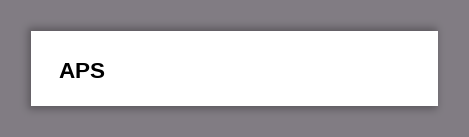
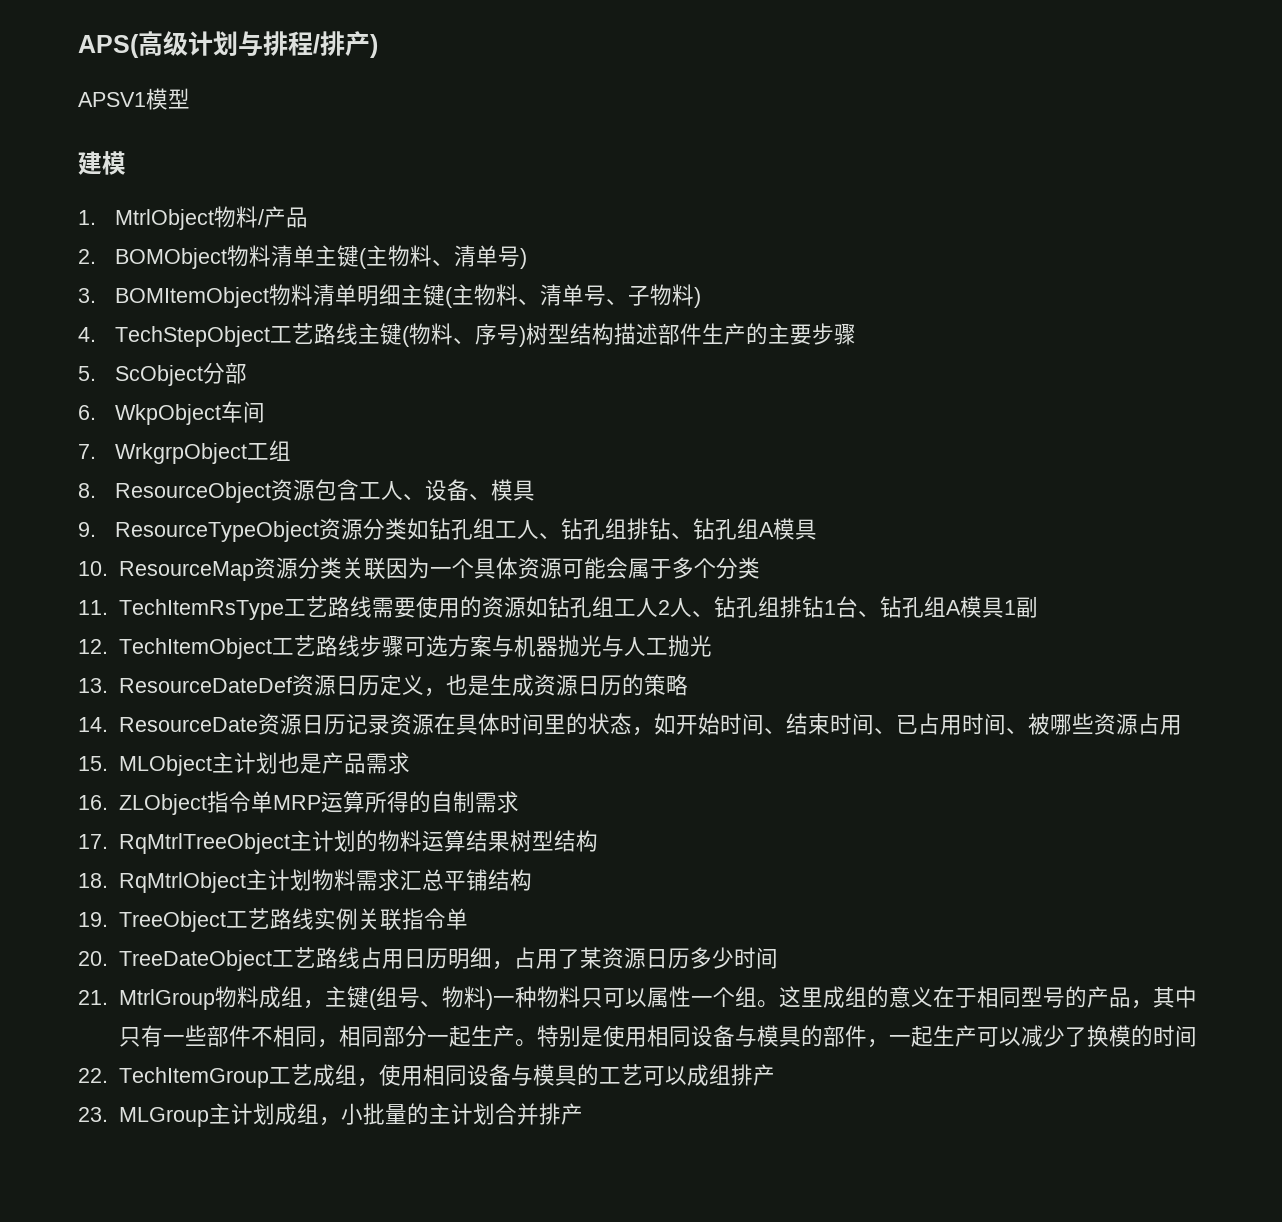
- APS
+ APS(高级计划与排程/排产)
+ APSV1模型
+ 建模
+ 1. MtrlObject物料/产品
+ 2. BOMObject物料清单主键(主物料、清单号)
+ 3. BOMItemObject物料清单明细主键(主物料、清单号、子物料)
+ 4. TechStepObject工艺路线主键(物料、序号)树型结构描述部件生产的主要步骤
+ 5. ScObject分部
+ 6. WkpObject车间
+ 7. WrkgrpObject工组
+ 8. ResourceObject资源包含工人、设备、模具
+ 9. ResourceTypeObject资源分类如钻孔组工人、钻孔组排钻、钻孔组A模具
+ 10. ResourceMap资源分类关联因为一个具体资源可能会属于多个分类
+ 11. TechItemRsType工艺路线需要使用的资源如钻孔组工人2人、钻孔组排钻1台、钻孔组A模具1副
+ 12. TechItemObject工艺路线步骤可选方案与机器抛光与人工抛光
+ 13. ResourceDateDef资源日历定义，也是生成资源日历的策略
+ 14. ResourceDate资源日历记录资源在具体时间里的状态，如开始时间、结束时间、已占用时间、被哪些资源占用
+ 15. MLObject主计划也是产品需求
+ 16. ZLObject指令单MRP运算所得的自制需求
+ 17. RqMtrlTreeObject主计划的物料运算结果树型结构
+ 18. RqMtrlObject主计划物料需求汇总平铺结构
+ 19. TreeObject工艺路线实例关联指令单
+ 20. TreeDateObject工艺路线占用日历明细，占用了某资源日历多少时间
+ 21. MtrlGroup物料成组，主键(组号、物料)一种物料只可以属性一个组。这里成组的意义在于相同型号的产品，其中只有一些部件不相同，相同部分一起生产。特别是使用相同设备与模具的部件，一起生产可以减少了换模的时间
+ 22. TechItemGroup工艺成组，使用相同设备与模具的工艺可以成组排产
+ 23. MLGroup主计划成组，小批量的主计划合并排产

